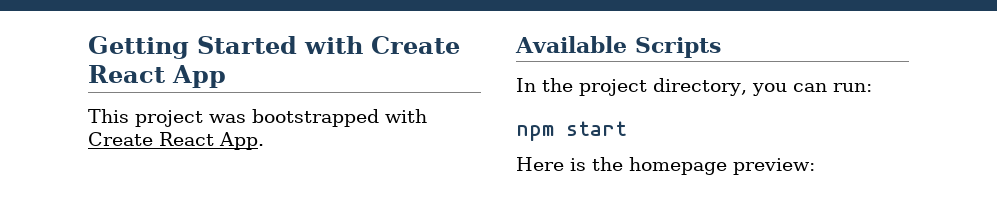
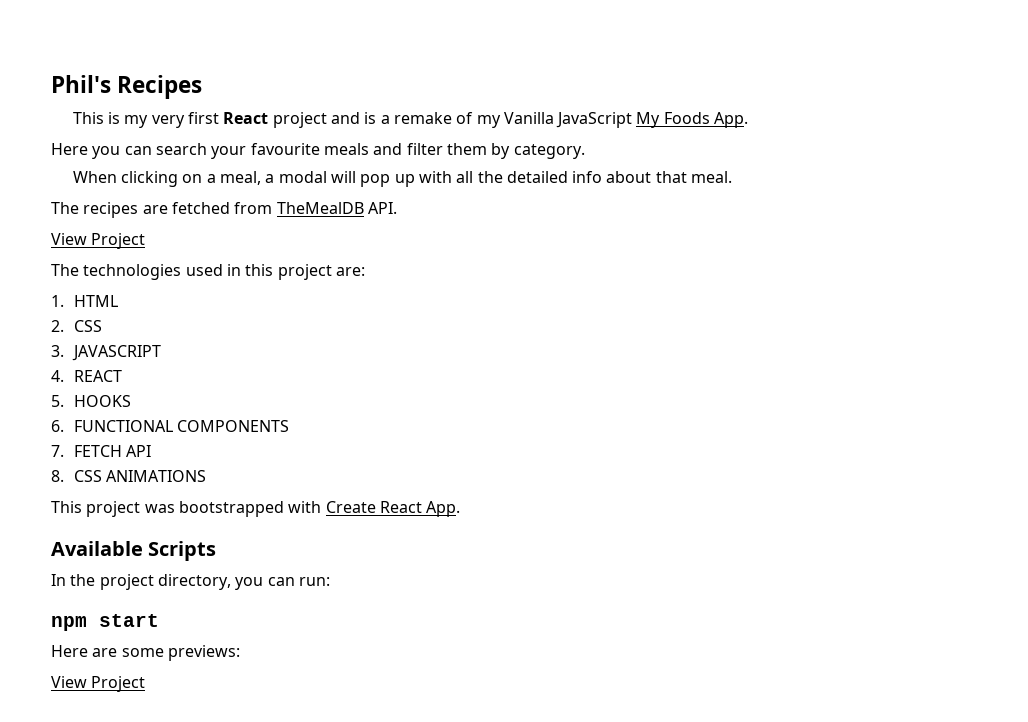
- Getting Started with Create React App
+ Phil's Recipes
+ This is my very first React project and is a remake of my Vanilla JavaScript My Foods App.
+ Here you can search your favourite meals and filter them by category.
+ When clicking on a meal, a modal will pop up with all the detailed info about that meal.
+ The recipes are fetched from TheMealDB API.
+ View Project
+ The technologies used in this project are:
+ 1. HTML
+ 2. CSS
+ 3. JAVASCRIPT
+ 4. REACT
+ 5. HOOKS
+ 6. FUNCTIONAL COMPONENTS
+ 7. FETCH API
+ 8. CSS ANIMATIONS
- Here is the homepage preview:
+ Here are some previews:
+ View Project

